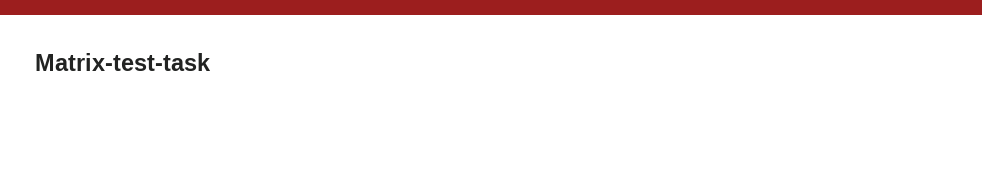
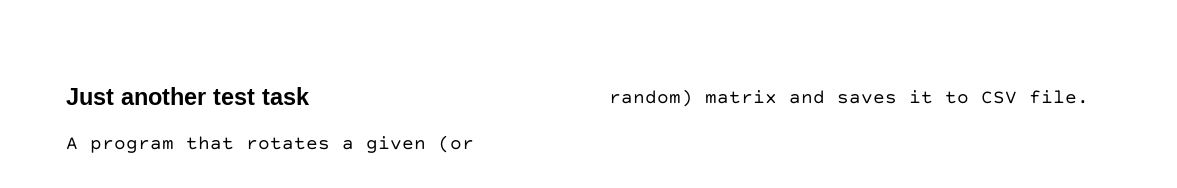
- Matrix-test-task
+ Just another test task
+ A program that rotates a given (or random) matrix and saves it to CSV file.

